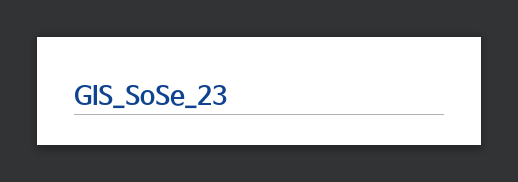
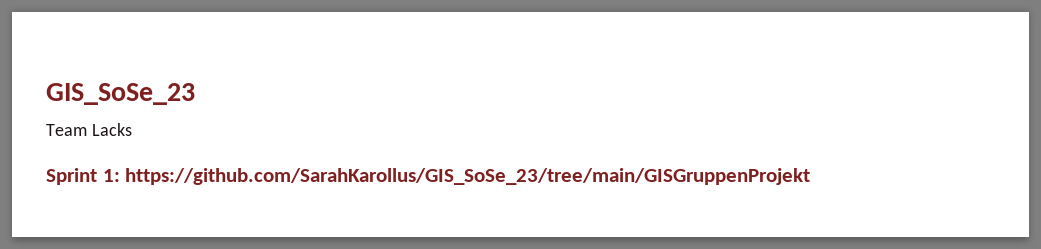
+ Team Lacks
+ Sprint 1: https://github.com/SarahKarollus/GIS_SoSe_23/tree/main/GISGruppenProjekt

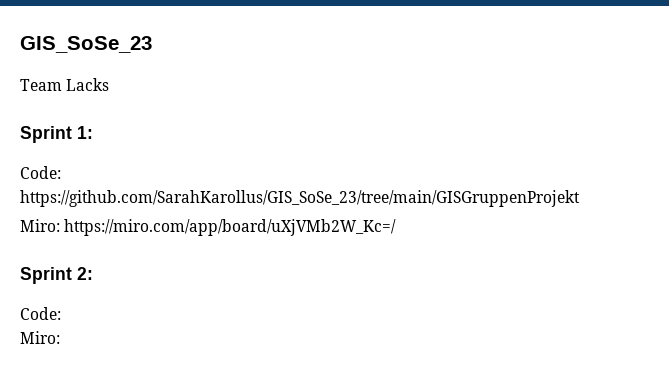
- Sprint 1: https://github.com/SarahKarollus/GIS_SoSe_23/tree/main/GISGruppenProjekt
+ Sprint 1:
+ Code: https://github.com/SarahKarollus/GIS_SoSe_23/tree/main/GISGruppenProjekt
+ Miro: https://miro.com/app/board/uXjVMb2W_Kc=/
+ Sprint 2:
+ Code:
+ Miro:

